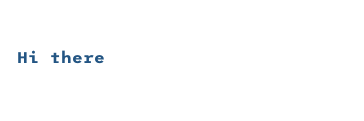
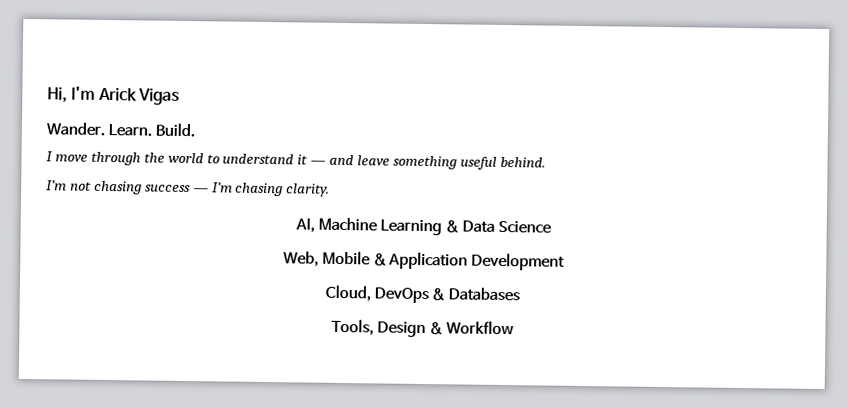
- Hi there
+ Hi, I'm Arick Vigas
+ Wander. Learn. Build.
+ I move through the world to understand it — and leave something useful behind.
+ I’m not chasing success — I’m chasing clarity.
+ AI, Machine Learning & Data Science
+ Web, Mobile & Application Development
+ Cloud, DevOps & Databases
+ Tools, Design & Workflow

